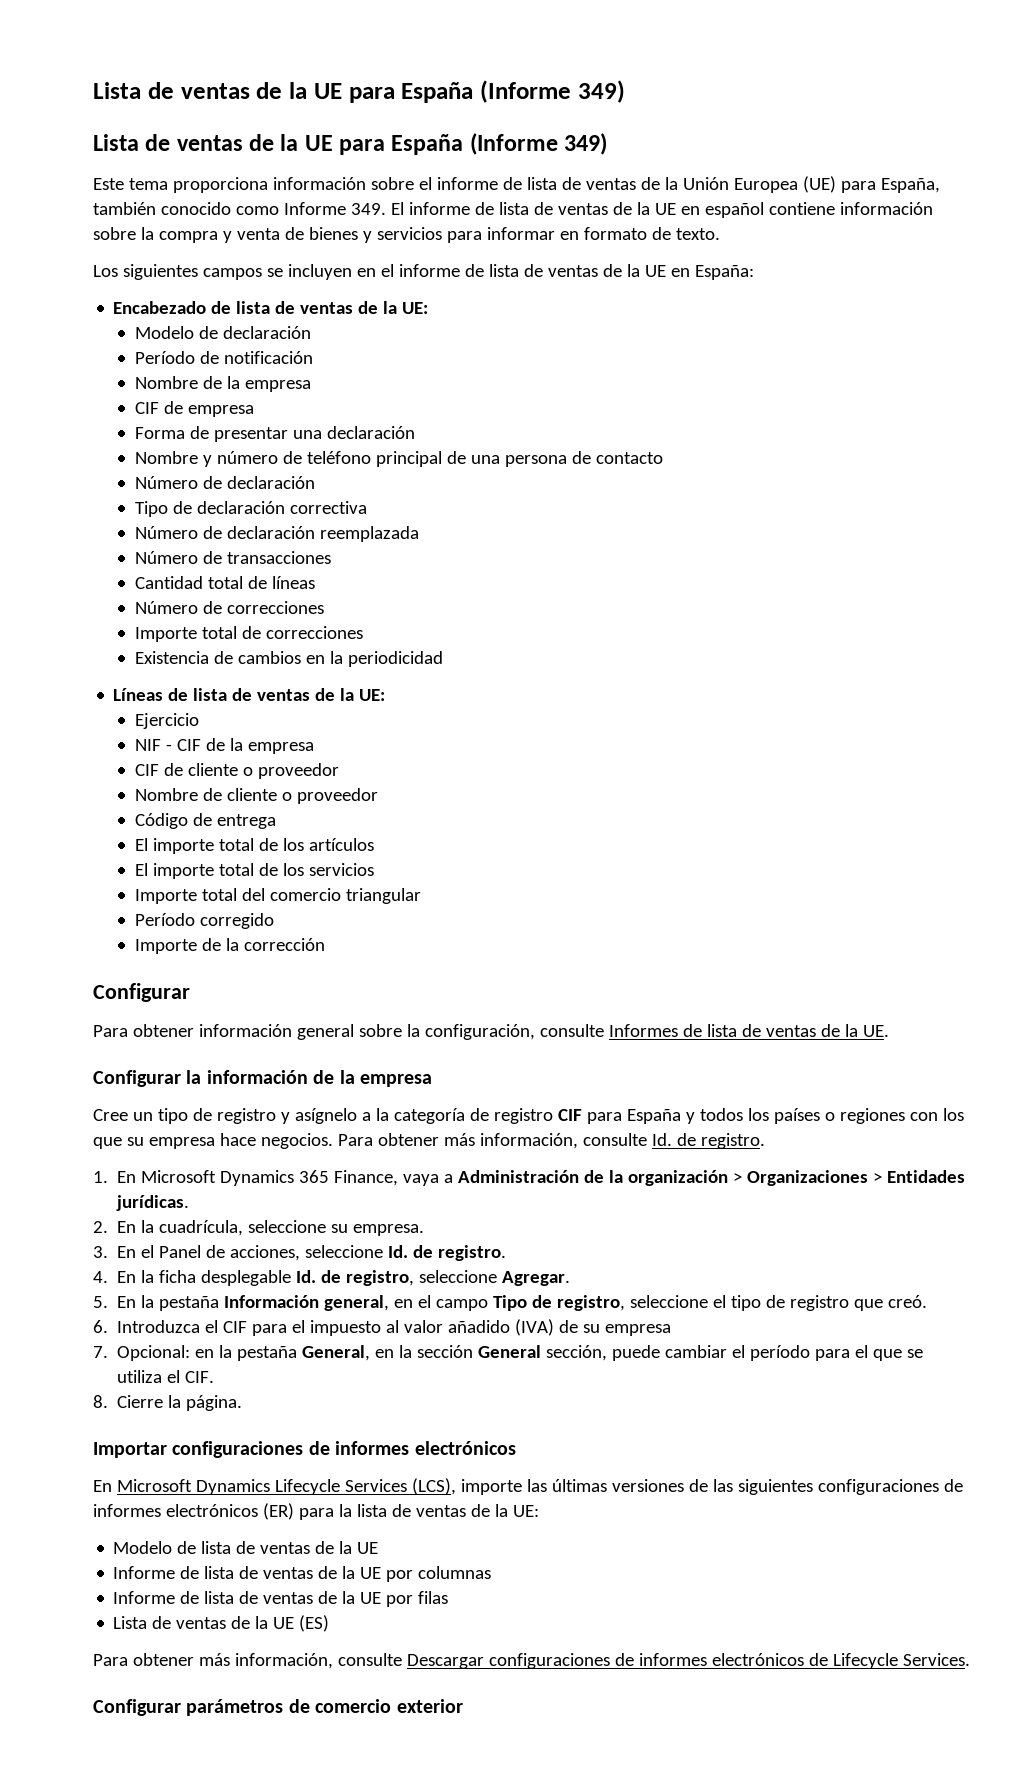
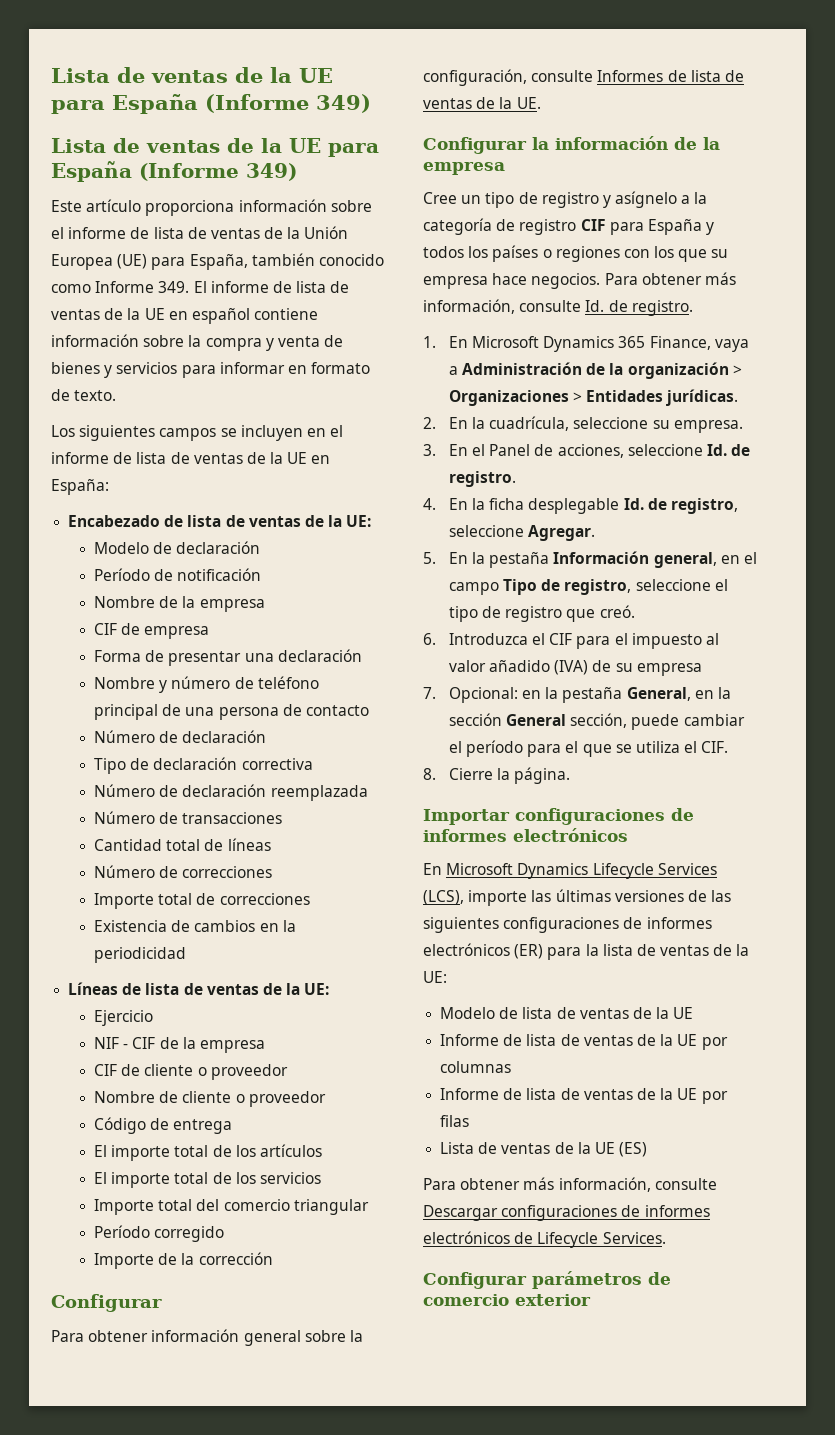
- Este tema proporciona información sobre el informe de lista de ventas de la Unión Europea (UE) para España, también conocido como Informe 349. El informe de lista de ventas de la UE en español contiene información sobre la compra y venta de bienes y servicios para informar en formato de texto.
+ Este artículo proporciona información sobre el informe de lista de ventas de la Unión Europea (UE) para España, también conocido como Informe 349. El informe de lista de ventas de la UE en español contiene información sobre la compra y venta de bienes y servicios para informar en formato de texto.

